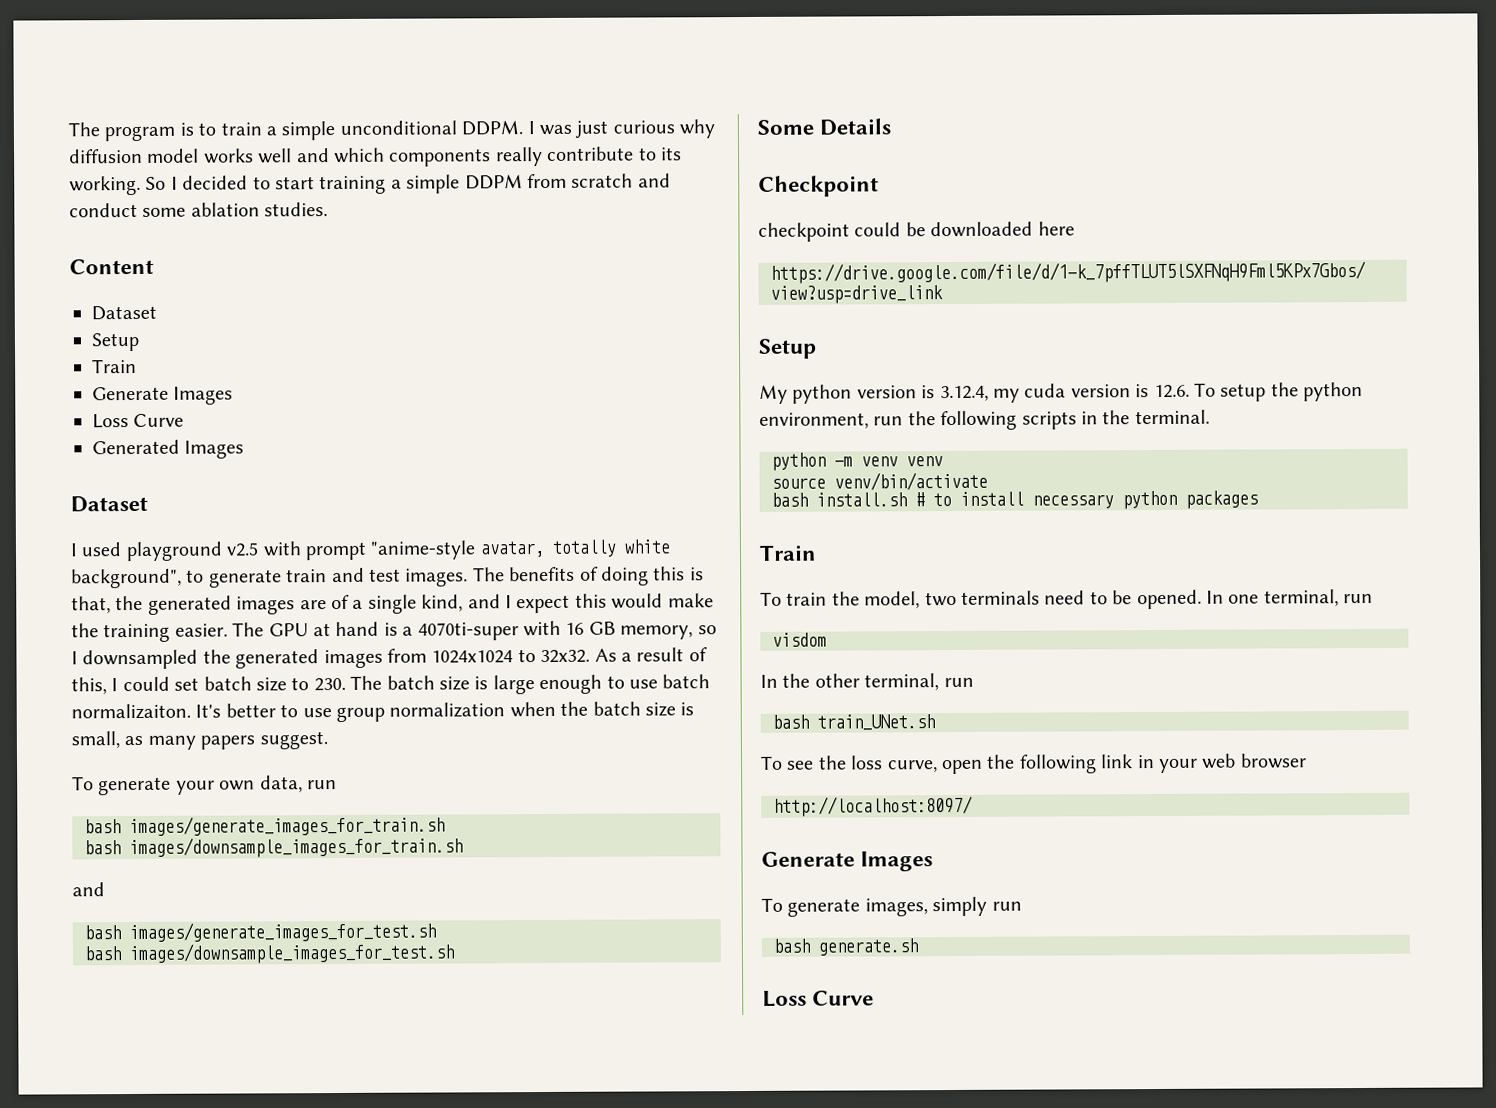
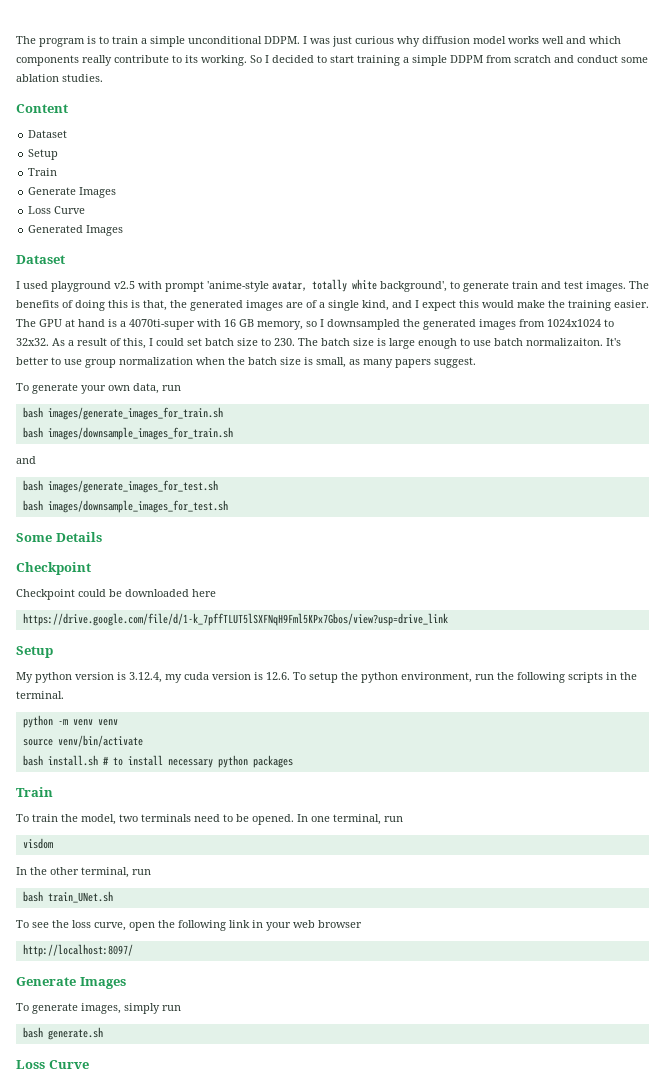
- I used playground v2.5 with prompt "anime-style avatar, totally white background", to generate train and test images.
+ I used playground v2.5 with prompt 'anime-style avatar, totally white background', to generate train and test images.
- checkpoint could be downloaded here
+ Checkpoint could be downloaded here

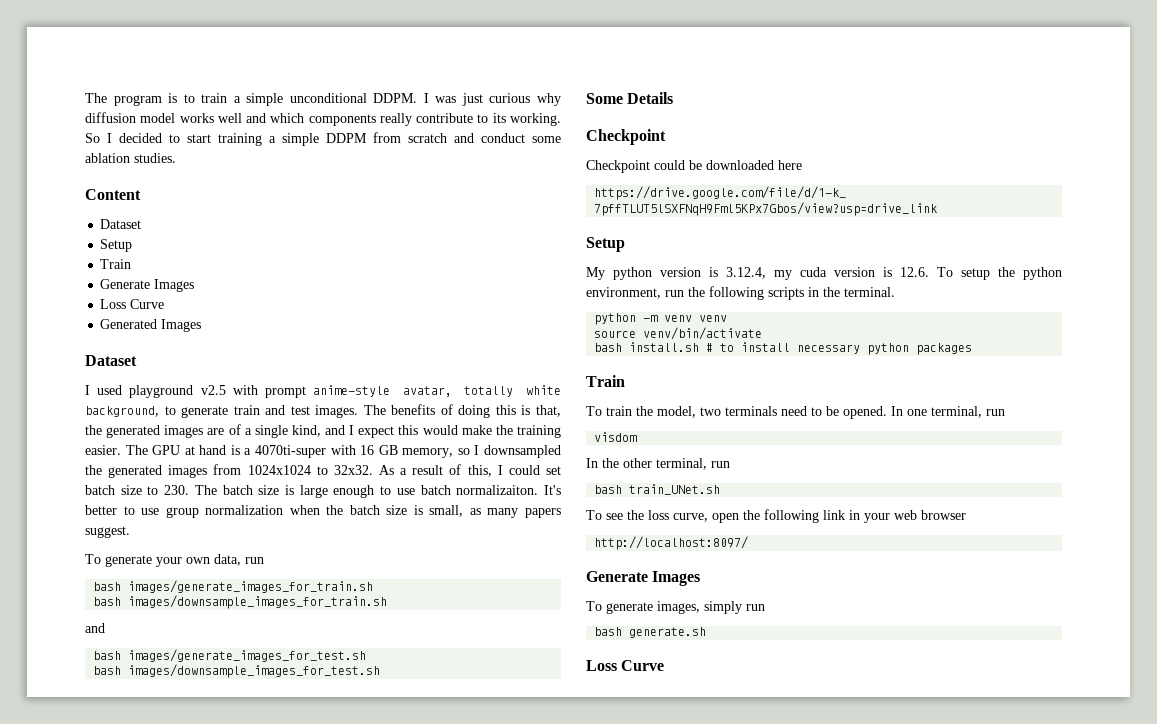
- I used playground v2.5 with prompt 'anime-style avatar, totally white background', to generate train and test images.
+ I used playground v2.5 with prompt anime-style avatar, totally white background, to generate train and test images.

